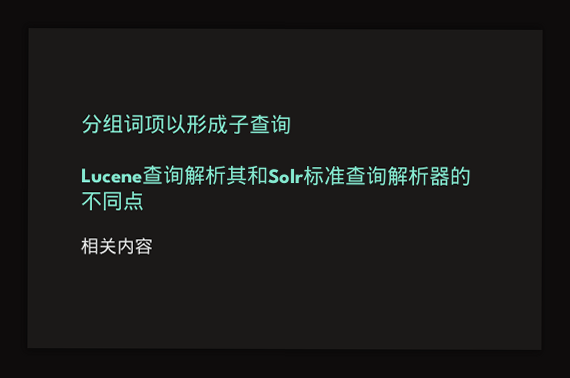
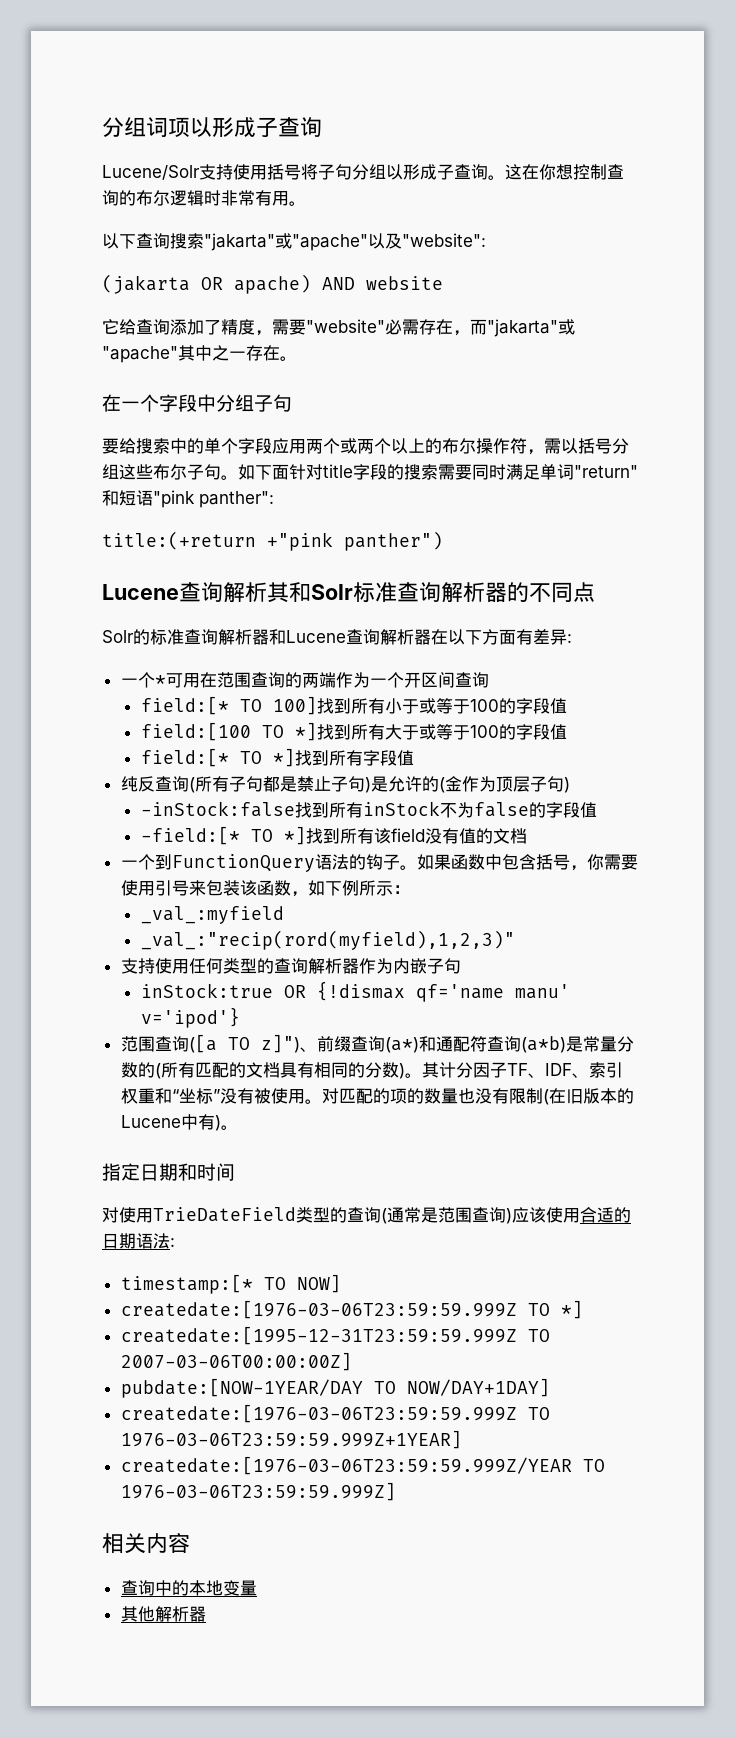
+ Lucene/Solr支持使用括号将子句分组以形成子查询。这在你想控制查询的布尔逻辑时非常有用。
+ 以下查询搜索"jakarta"或"apache"以及"website":
+ (jakarta OR apache) AND website
+ 它给查询添加了精度，需要"website"必需存在，而"jakarta"或"apache"其中之一存在。
+ 在一个字段中分组子句
+ 要给搜索中的单个字段应用两个或两个以上的布尔操作符，需以括号分组这些布尔子句。如下面针对title字段的搜索需要同时满足单词"return"和短语"pink panther":
+ title:(+return +"pink panther")
+ Solr的标准查询解析器和Lucene查询解析器在以下方面有差异:
+ 一个*可用在范围查询的两端作为一个开区间查询
+ field:[* TO 100]找到所有小于或等于100的字段值
+ field:[100 TO *]找到所有大于或等于100的字段值
+ field:[* TO *]找到所有字段值
+ 纯反查询(所有子句都是禁止子句)是允许的(金作为顶层子句)
+ -inStock:false找到所有inStock不为false的字段值
+ -field:[* TO *]找到所有该field没有值的文档
+ 一个到FunctionQuery语法的钩子。如果函数中包含括号，你需要使用引号来包装该函数，如下例所示：
+ _val_:myfield
+ _val_:"recip(rord(myfield),1,2,3)"
+ 支持使用任何类型的查询解析器作为内嵌子句
+ inStock:true OR {!dismax qf='name manu' v='ipod'}
+ 范围查询([a TO z]")、前缀查询(a*)和通配符查询(a*b)是常量分数的(所有匹配的文档具有相同的分数)。其计分因子TF、IDF、索引权重和“坐标”没有被使用。对匹配的项的数量也没有限制(在旧版本的Lucene中有)。
+ 指定日期和时间
+ 对使用TrieDateField类型的查询(通常是范围查询)应该使用合适的日期语法:
+ timestamp:[* TO NOW]
+ createdate:[1976-03-06T23:59:59.999Z TO *]
+ createdate:[1995-12-31T23:59:59.999Z TO 2007-03-06T00:00:00Z]
+ pubdate:[NOW-1YEAR/DAY TO NOW/DAY+1DAY]
+ createdate:[1976-03-06T23:59:59.999Z TO 1976-03-06T23:59:59.999Z+1YEAR]
+ createdate:[1976-03-06T23:59:59.999Z/YEAR TO 1976-03-06T23:59:59.999Z]
  相关内容
+ 查询中的本地变量
+ 其他解析器

